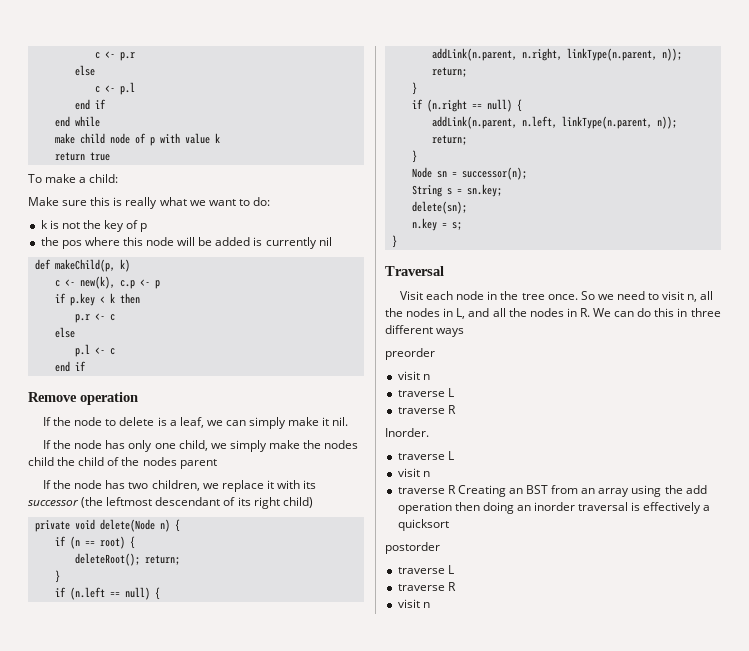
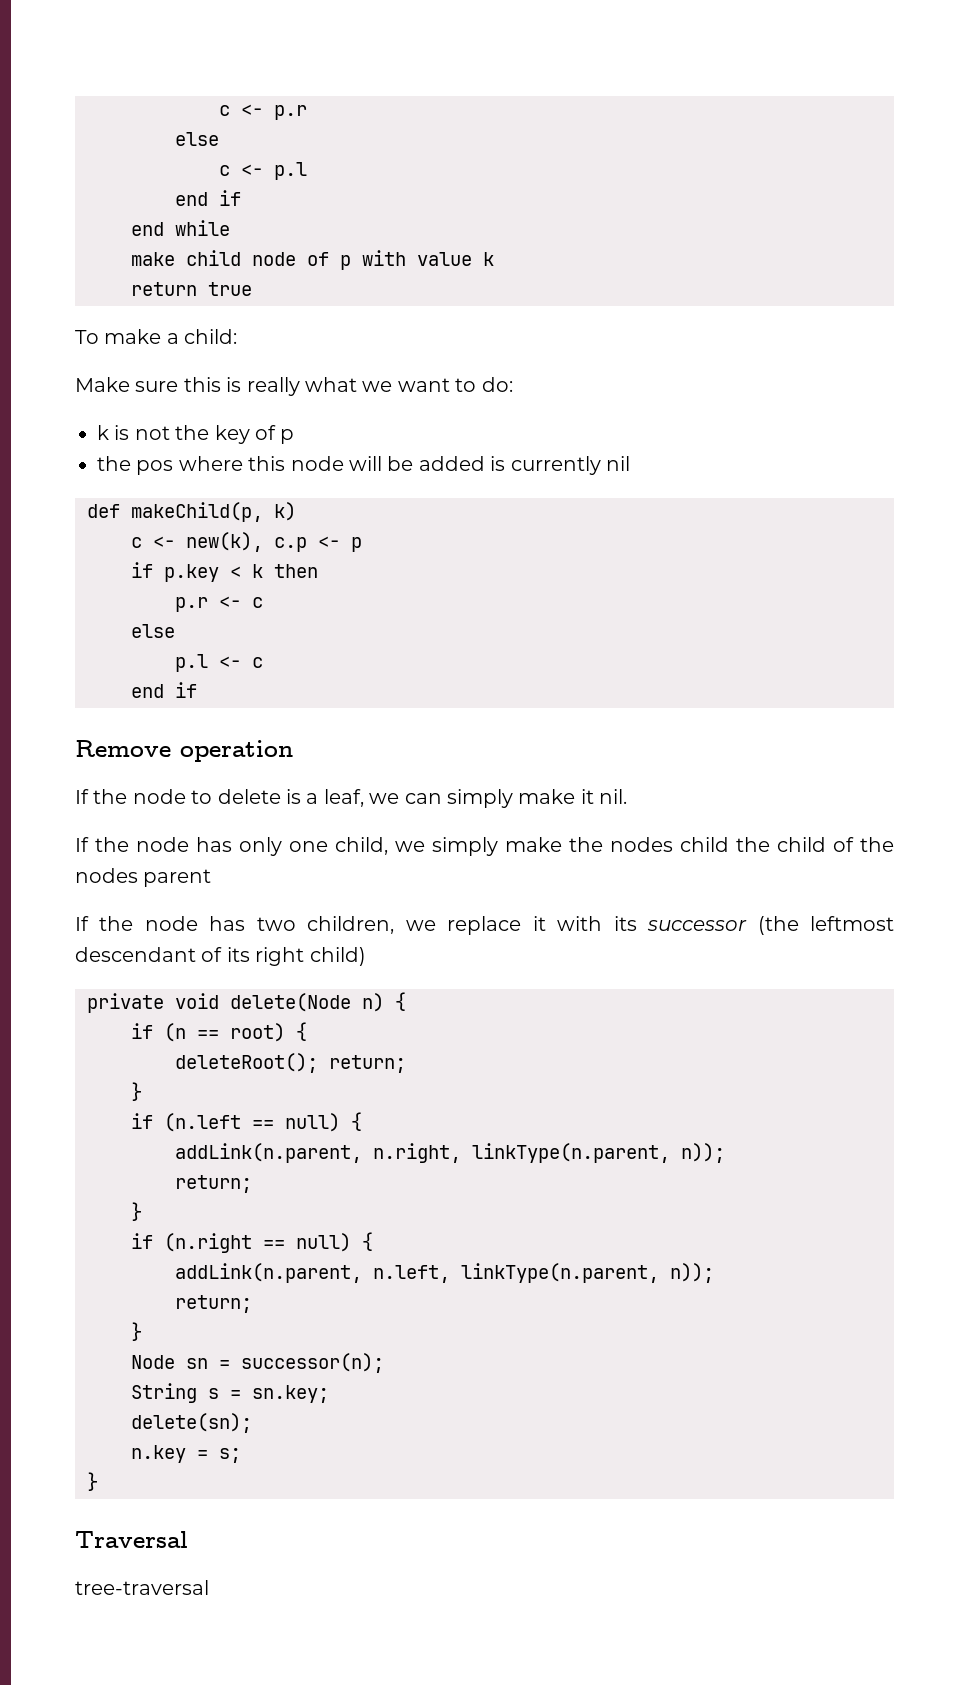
- Visit each node in the tree once. So we need to visit n, all the nodes in L, and all the nodes in R. We can do this in three different ways
- preorder
- visit n
- traverse L
- traverse R
- Inorder.
- traverse L
- visit n
- traverse R Creating an BST from an array using the add operation then doing an inorder traversal is effectively a quicksort
- postorder
- traverse L
- traverse R
- visit n
+ tree-traversal

